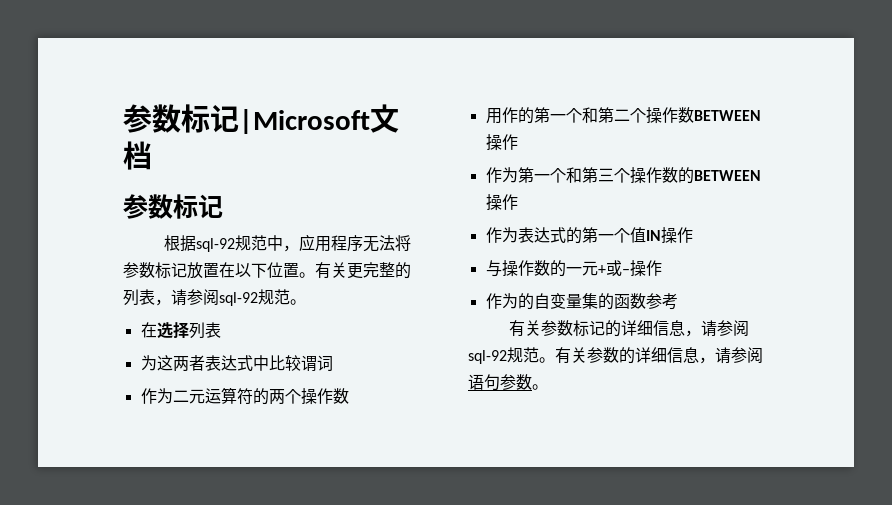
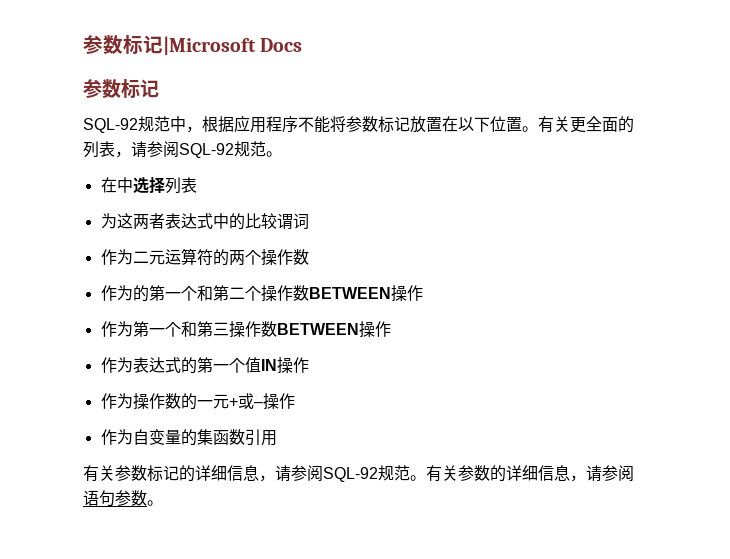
- 参数标记|Microsoft文档
+ 参数标记|Microsoft Docs
- 根据sql-92规范中，应用程序无法将参数标记放置在以下位置。
+ SQL-92规范中，根据应用程序不能将参数标记放置在以下位置。
- 有关更完整的列表，请参阅sql-92规范。
+ 有关更全面的列表，请参阅SQL-92规范。
- 在选择列表
+ 在中选择列表
- 为这两者表达式中比较谓词
+ 为这两者表达式中的比较谓词
- 用作的第一个和第二个操作数BETWEEN操作
+ 作为的第一个和第二个操作数BETWEEN操作
- 作为第一个和第三个操作数的BETWEEN操作
+ 作为第一个和第三操作数BETWEEN操作
- 与操作数的一元+或–操作
+ 作为操作数的一元+或–操作
- 作为的自变量集的函数参考
+ 作为自变量的集函数引用
- 有关参数标记的详细信息，请参阅sql-92规范。
+ 有关参数标记的详细信息，请参阅SQL-92规范。

